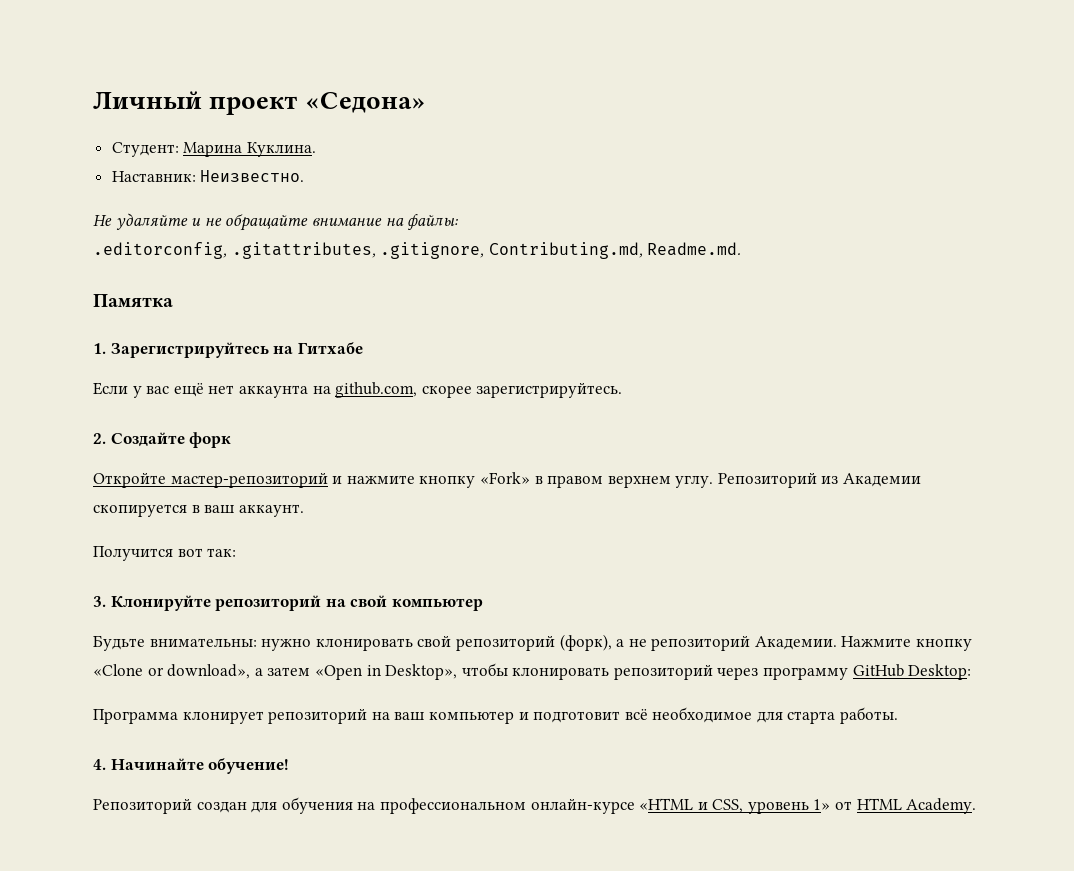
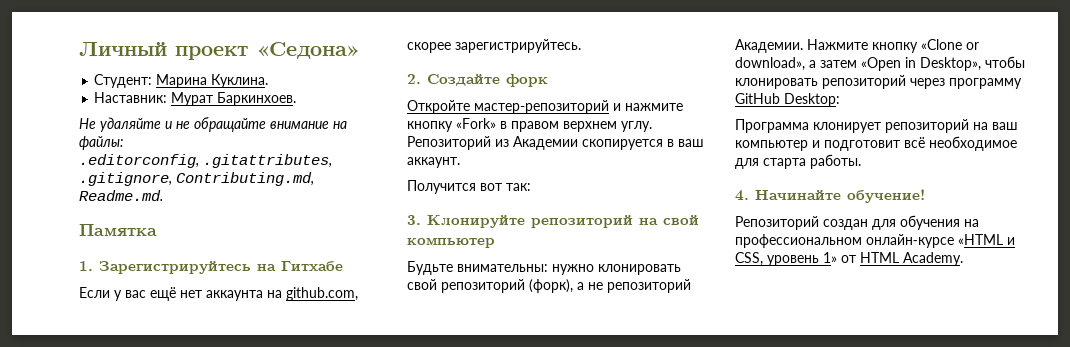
- Наставник: Неизвестно.
+ Наставник: Мурат Баркинхоев.

